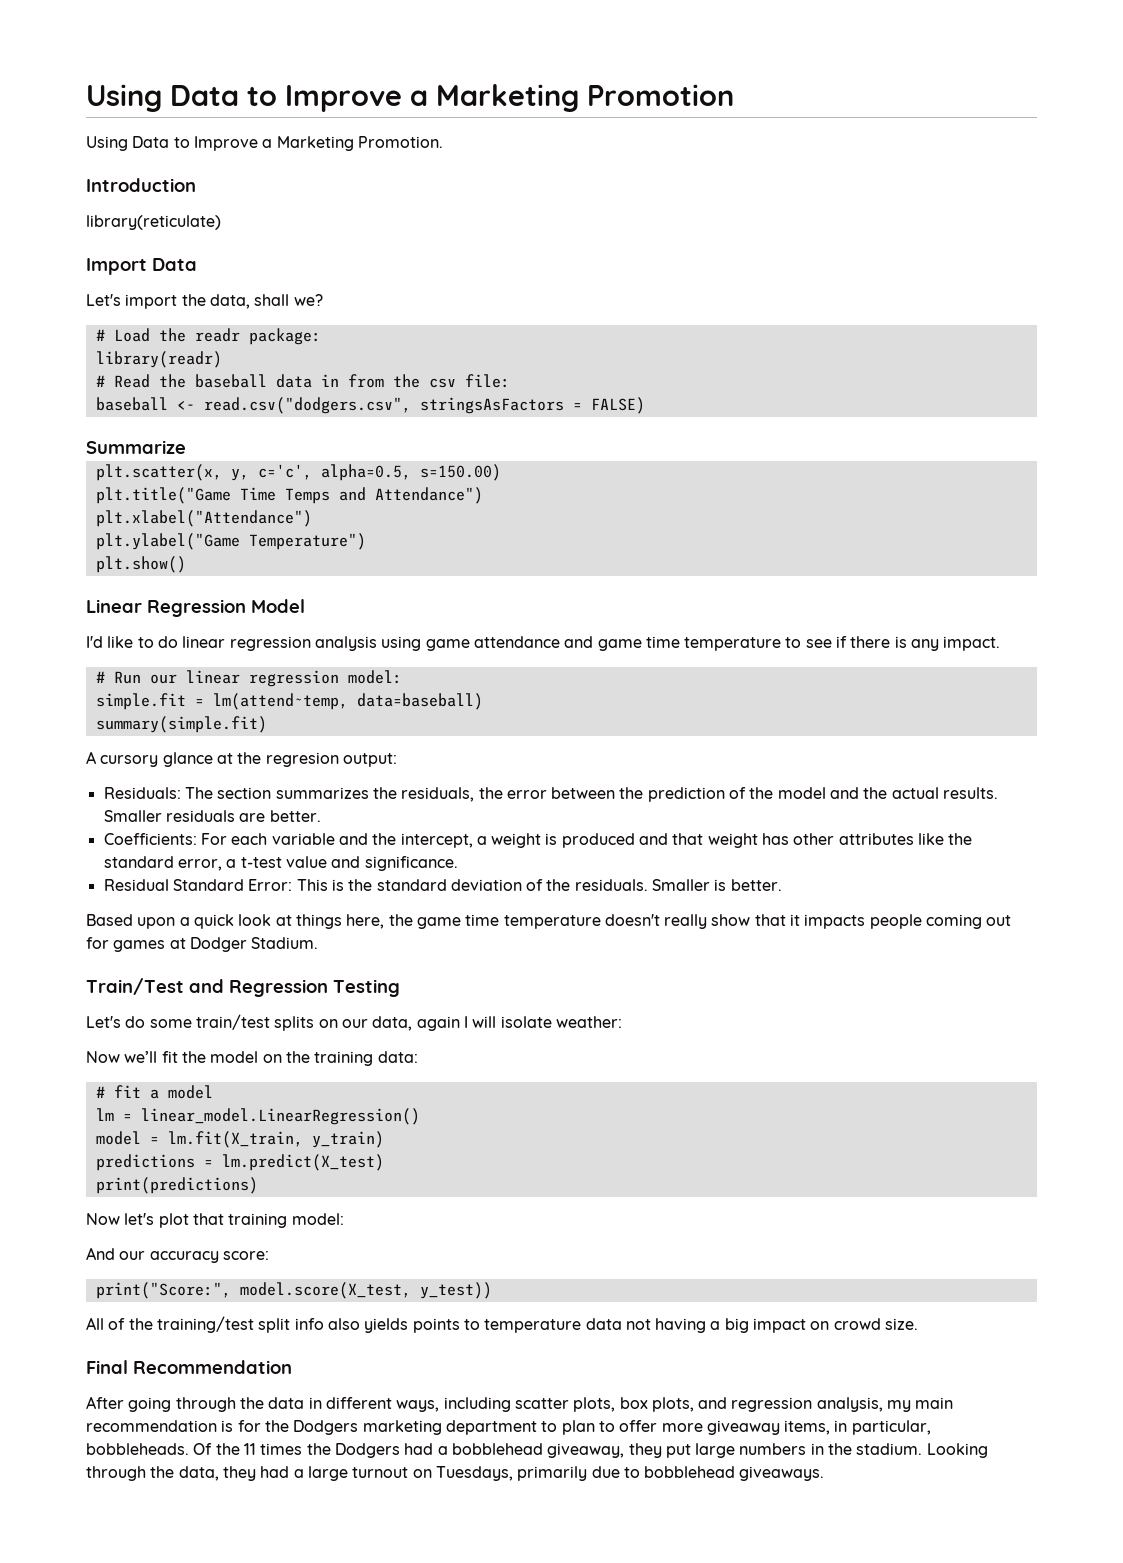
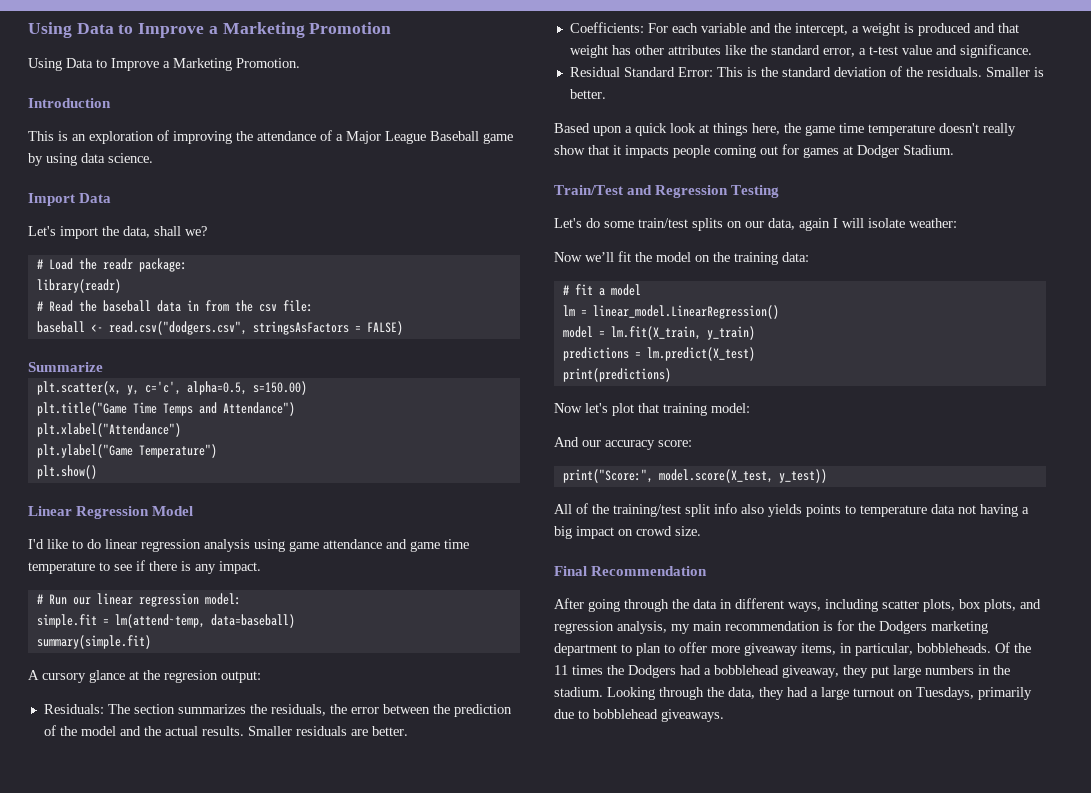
- library(reticulate)
+ This is an exploration of improving the attendance of a Major League Baseball game by using data science.

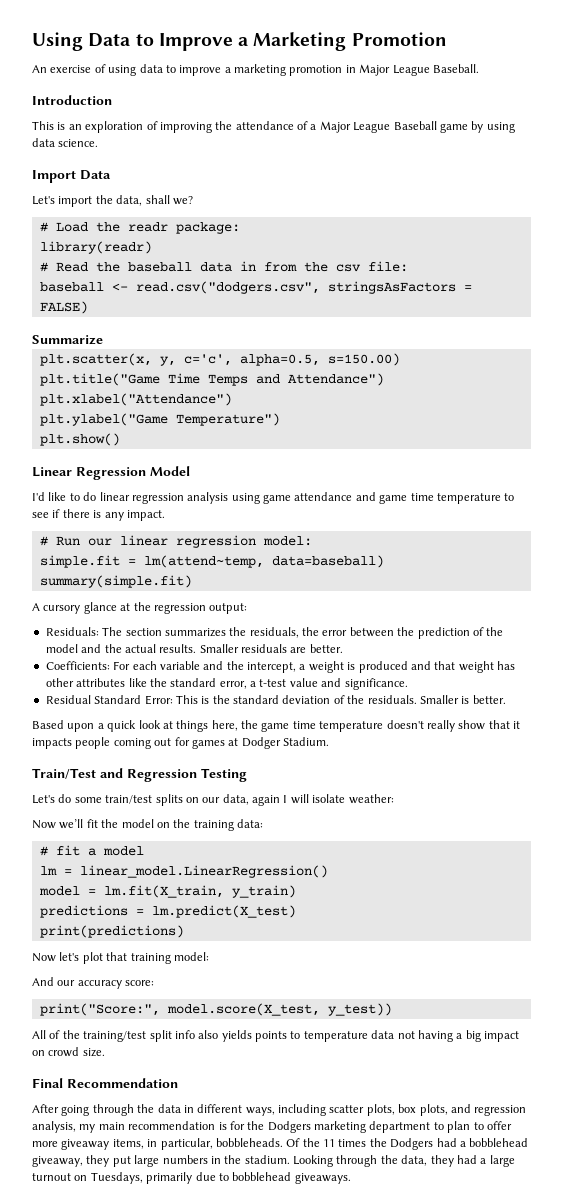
- Using Data to Improve a Marketing Promotion.
+ An exercise of using data to improve a marketing promotion in Major League Baseball.
- A cursory glance at the regresion output:
+ A cursory glance at the regression output:

